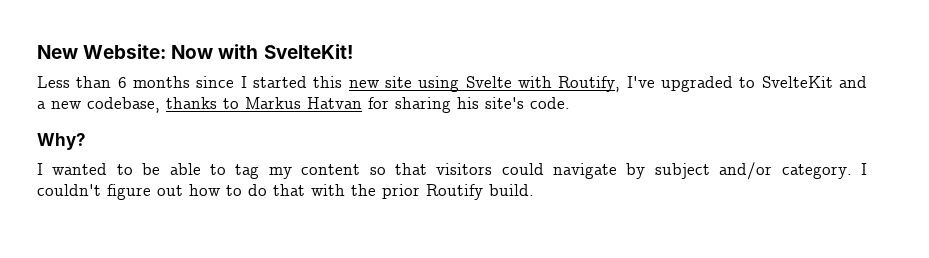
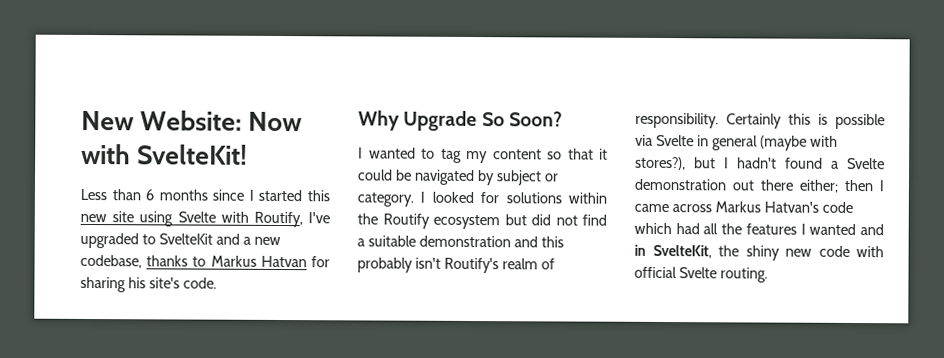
- Why?
+ Why Upgrade So Soon?
- I wanted to be able to tag my content so that visitors could navigate by subject and/or category.
+ I wanted to tag my content so that it could be navigated by subject or category.
- I couldn't figure out how to do that with the prior Routify build.
+ I looked for solutions within the Routify ecosystem but did not find a suitable demonstration and this probably isn't Routify's realm of responsibility. Certainly this is possible via Svelte in general (maybe with stores?), but I hadn't found a Svelte demonstration out there either; then I came across Markus Hatvan's code which had all the features I wanted and in SvelteKit, the shiny new code with official Svelte routing.

